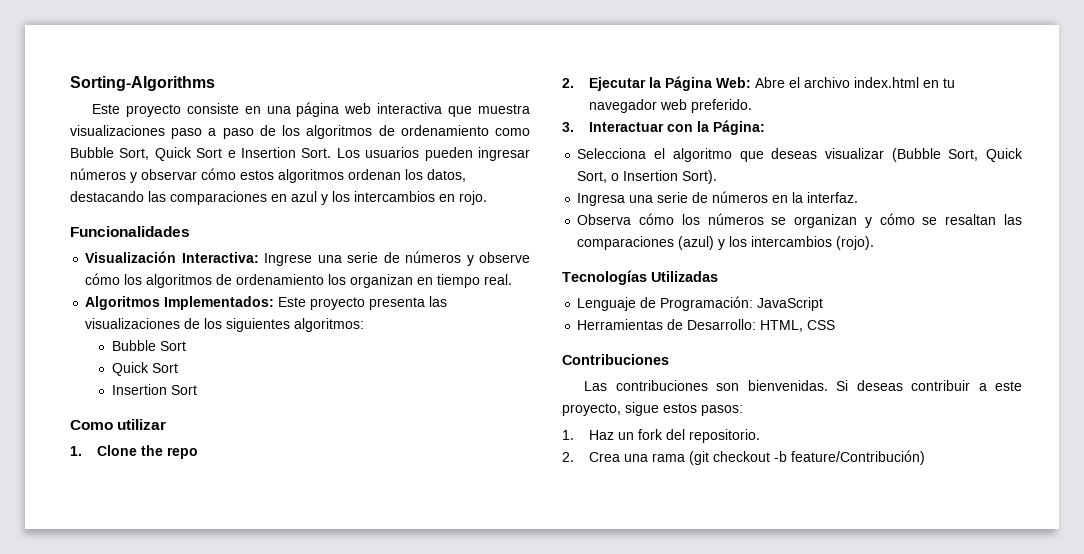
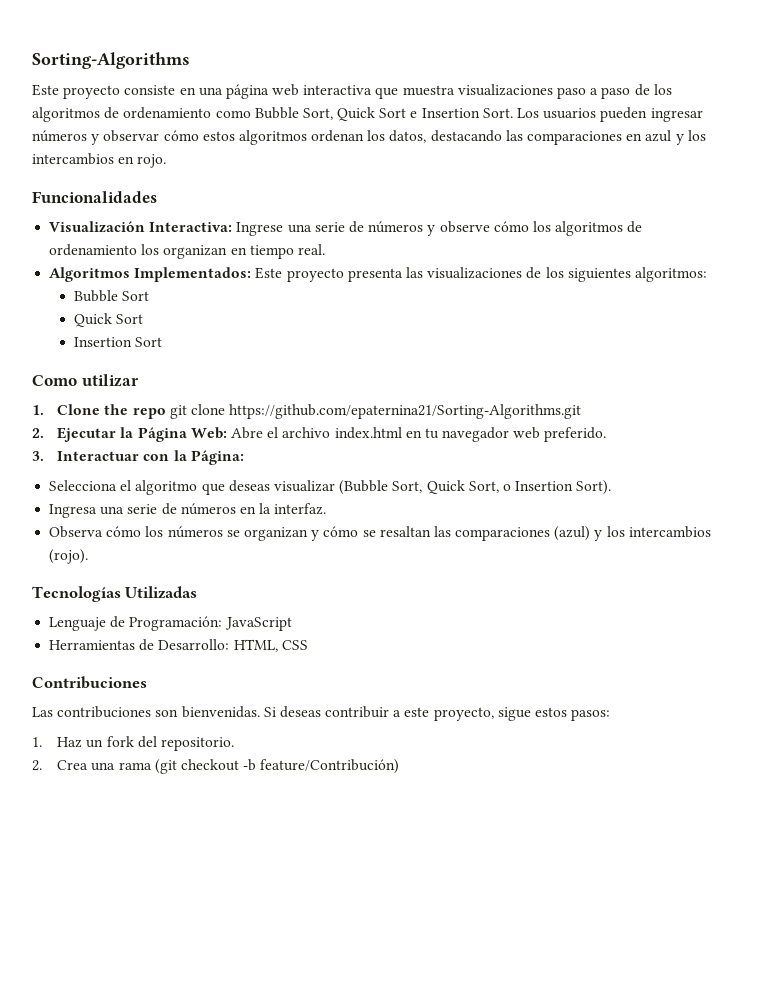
- 1. Clone the repo
+ 1. Clone the repo git clone https://github.com/epaternina21/Sorting-Algorithms.git

